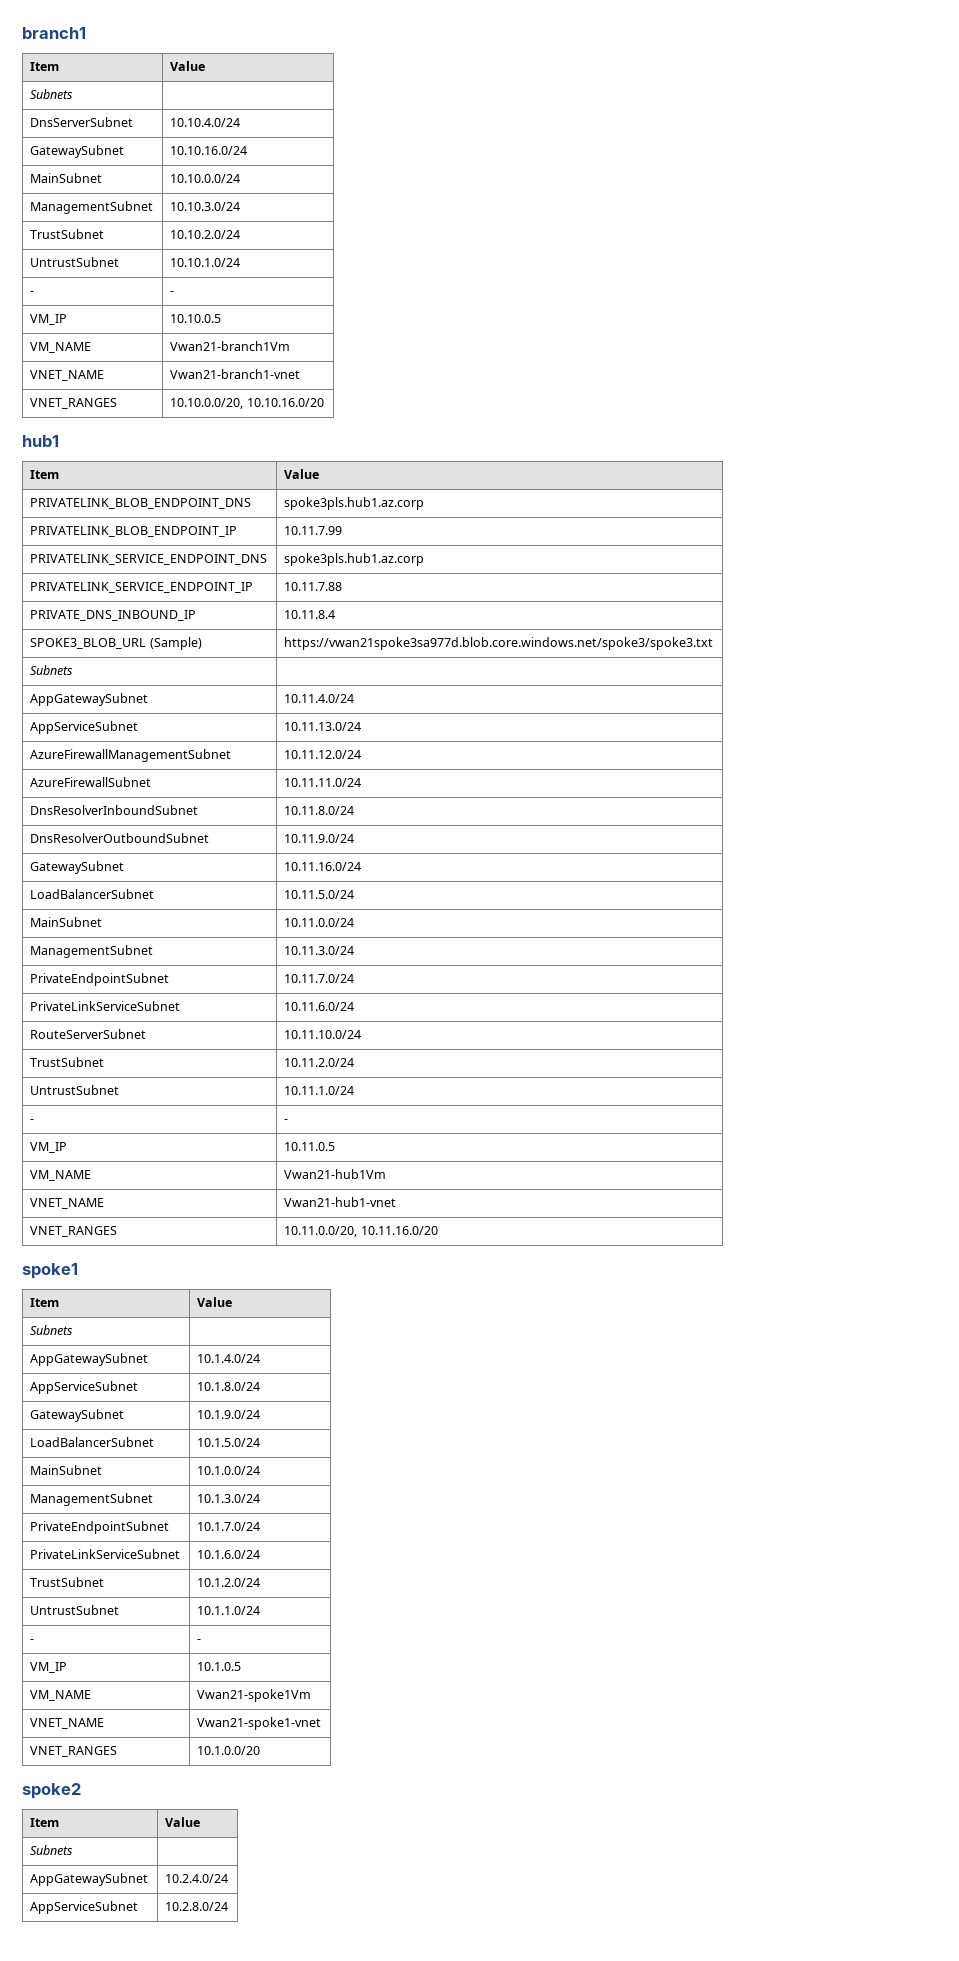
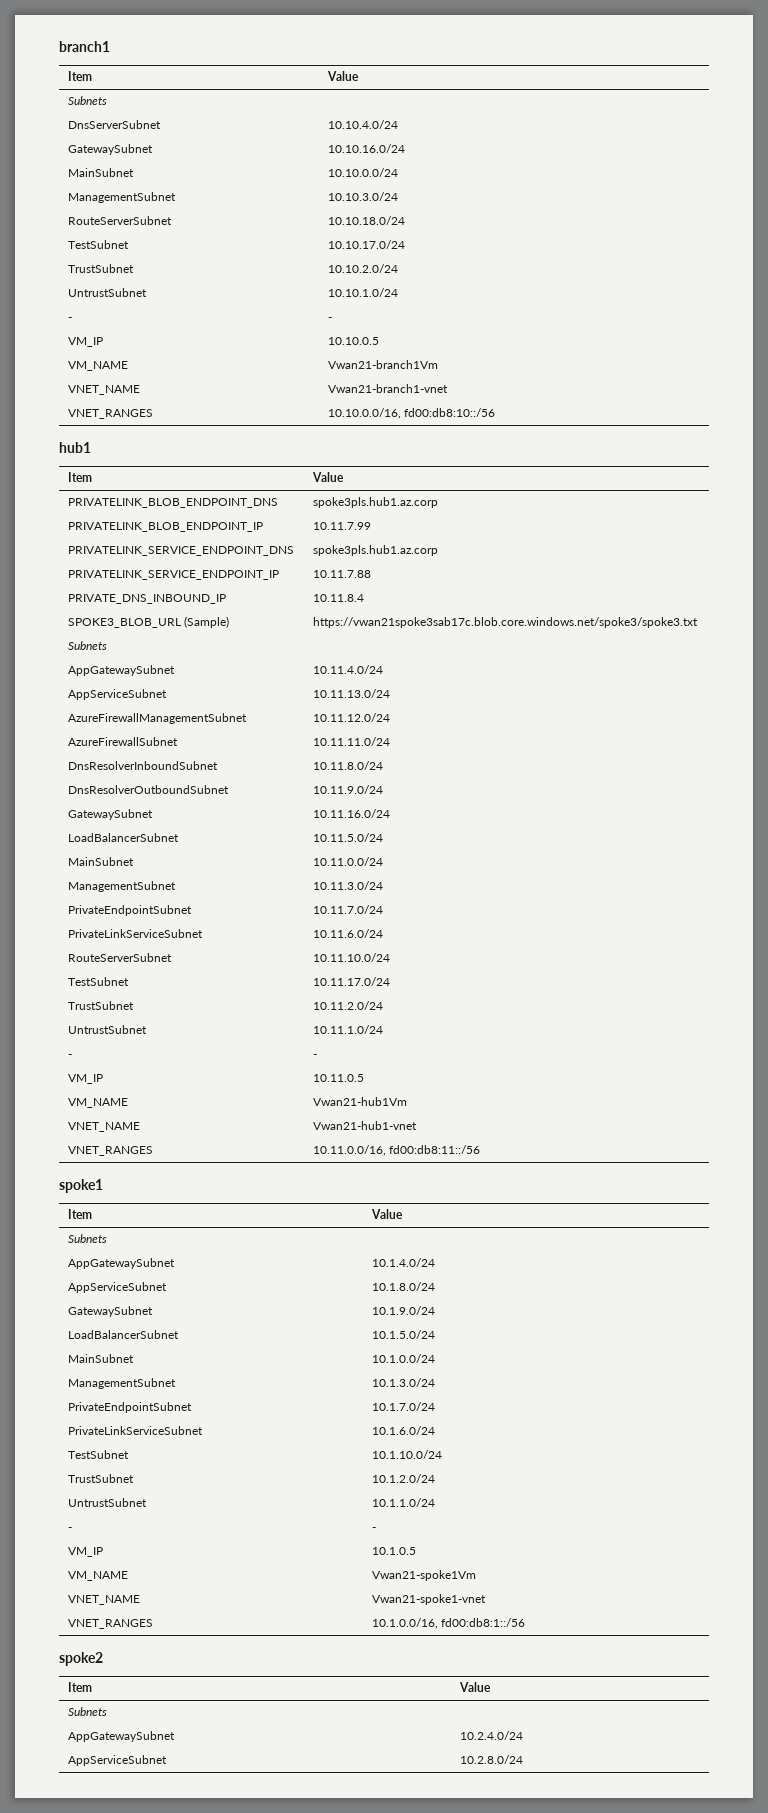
+ RouteServerSubnet | 10.10.18.0/24
+ TestSubnet | 10.10.17.0/24
- VNET_RANGES | 10.10.0.0/20, 10.10.16.0/20
+ VNET_RANGES | 10.10.0.0/16, fd00:db8:10::/56
- SPOKE3_BLOB_URL (Sample) | https://vwan21spoke3sa977d.blob.core.windows.net/spoke3/spoke3.txt
+ SPOKE3_BLOB_URL (Sample) | https://vwan21spoke3sab17c.blob.core.windows.net/spoke3/spoke3.txt
+ TestSubnet | 10.11.17.0/24
- VNET_RANGES | 10.11.0.0/20, 10.11.16.0/20
+ VNET_RANGES | 10.11.0.0/16, fd00:db8:11::/56
+ TestSubnet | 10.1.10.0/24
- VNET_RANGES | 10.1.0.0/20
+ VNET_RANGES | 10.1.0.0/16, fd00:db8:1::/56

